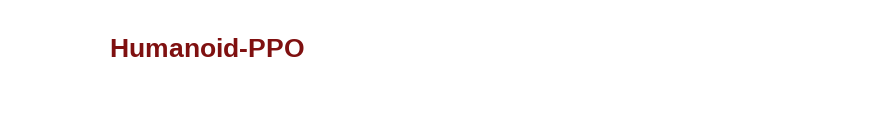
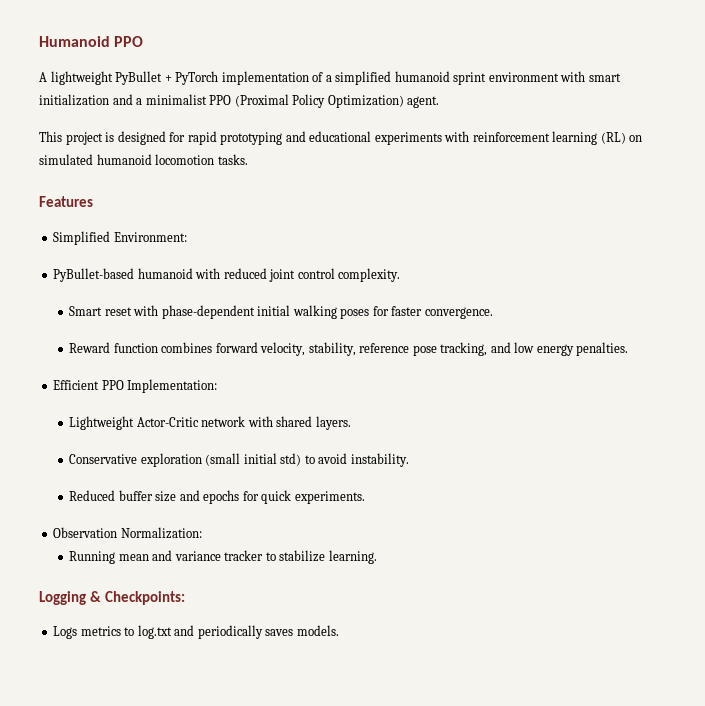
- Humanoid-PPO
+ Humanoid PPO
+ A lightweight PyBullet + PyTorch implementation of a simplified humanoid sprint environment with smart initialization and a minimalist PPO (Proximal Policy Optimization) agent.
+ This project is designed for rapid prototyping and educational experiments with reinforcement learning (RL) on simulated humanoid locomotion tasks.
+ Features
+ Simplified Environment:
+ PyBullet-based humanoid with reduced joint control complexity.
+ Smart reset with phase-dependent initial walking poses for faster convergence.
+ Reward function combines forward velocity, stability, reference pose tracking, and low energy penalties.
+ Efficient PPO Implementation:
+ Lightweight Actor-Critic network with shared layers.
+ Conservative exploration (small initial std) to avoid instability.
+ Reduced buffer size and epochs for quick experiments.
+ Observation Normalization:
+ Running mean and variance tracker to stabilize learning.
+ Logging & Checkpoints:
+ Logs metrics to log.txt and periodically saves models.

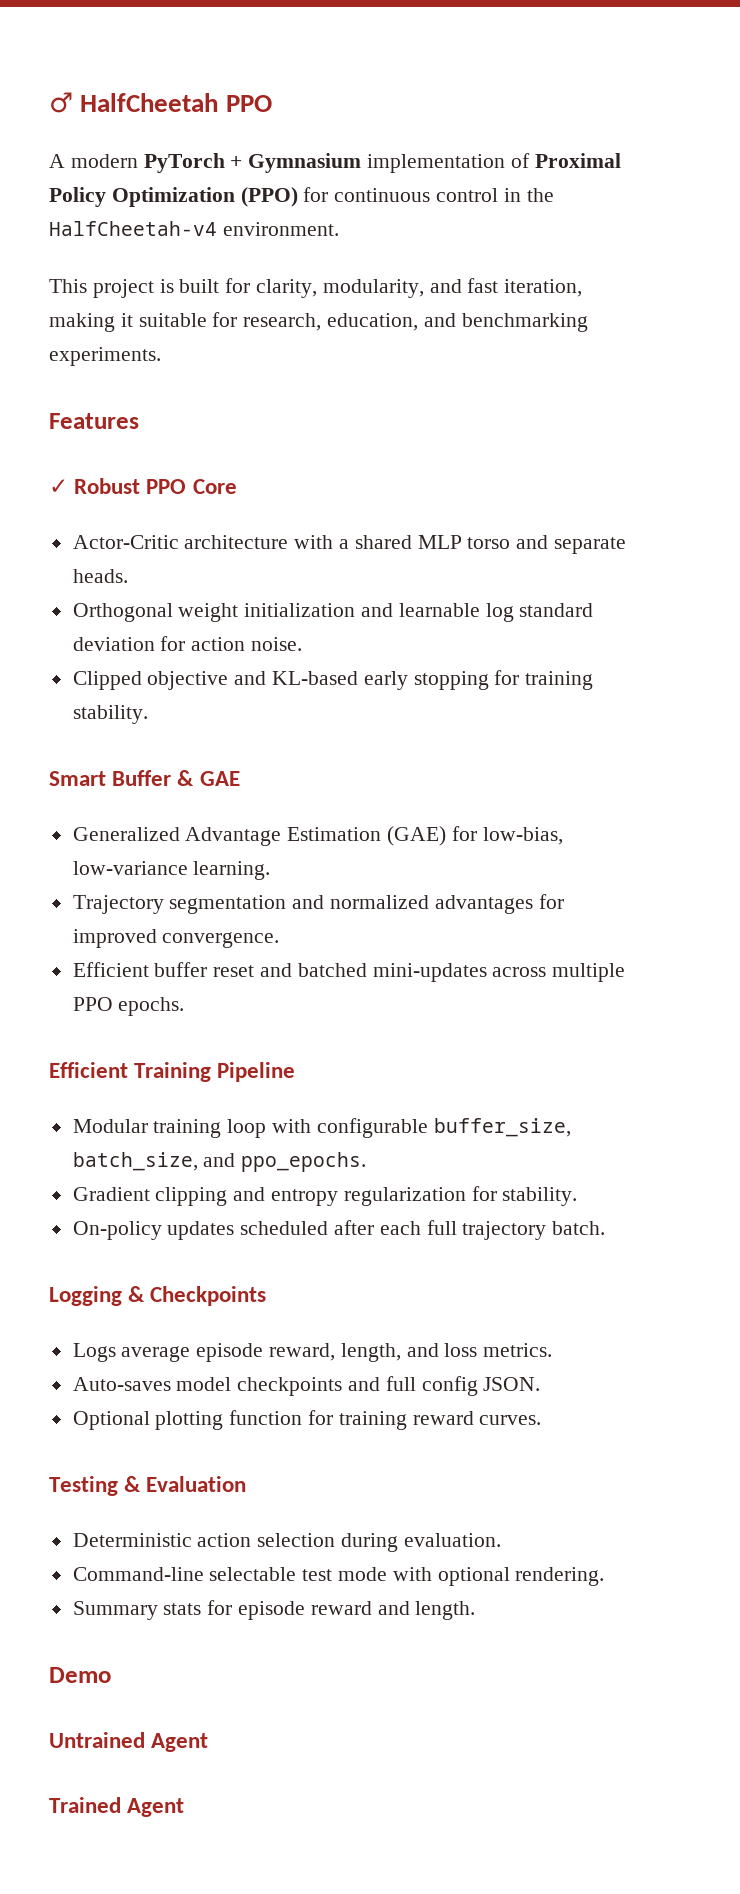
- Humanoid PPO
+ ♂ HalfCheetah PPO
- A lightweight PyBullet + PyTorch implementation of a simplified humanoid sprint environment with smart initialization and a minimalist PPO (Proximal Policy Optimization) agent.
- This project is designed for rapid prototyping and educational experiments with reinforcement learning (RL) on simulated humanoid locomotion tasks.
+ A modern PyTorch + Gymnasium implementation of Proximal Policy Optimization (PPO) for continuous control in the HalfCheetah-v4 environment.
+ This project is built for clarity, modularity, and fast iteration, making it suitable for research, education, and benchmarking experiments.
  Features
- Simplified Environment:
- PyBullet-based humanoid with reduced joint control complexity.
- Smart reset with phase-dependent initial walking poses for faster convergence.
- Reward function combines forward velocity, stability, reference pose tracking, and low energy penalties.
- Efficient PPO Implementation:
- Lightweight Actor-Critic network with shared layers.
- Conservative exploration (small initial std) to avoid instability.
- Reduced buffer size and epochs for quick experiments.
- Observation Normalization:
- Running mean and variance tracker to stabilize learning.
+ ✓ Robust PPO Core
+ Actor-Critic architecture with a shared MLP torso and separate heads.
+ Orthogonal weight initialization and learnable log standard deviation for action noise.
+ Clipped objective and KL-based early stopping for training stability.
+ Smart Buffer & GAE
+ Generalized Advantage Estimation (GAE) for low-bias, low-variance learning.
+ Trajectory segmentation and normalized advantages for improved convergence.
+ Efficient buffer reset and batched mini-updates across multiple PPO epochs.
+ Efficient Training Pipeline
+ Modular training loop with configurable buffer_size, batch_size, and ppo_epochs.
+ Gradient clipping and entropy regularization for stability.
+ On-policy updates scheduled after each full trajectory batch.
- Logging & Checkpoints:
+ Logging & Checkpoints
- Logs metrics to log.txt and periodically saves models.
+ Logs average episode reward, length, and loss metrics.
+ Auto-saves model checkpoints and full config JSON.
+ Optional plotting function for training reward curves.
+ Testing & Evaluation
+ Deterministic action selection during evaluation.
+ Command-line selectable test mode with optional rendering.
+ Summary stats for episode reward and length.
+ Demo
+ Untrained Agent
+ Trained Agent

